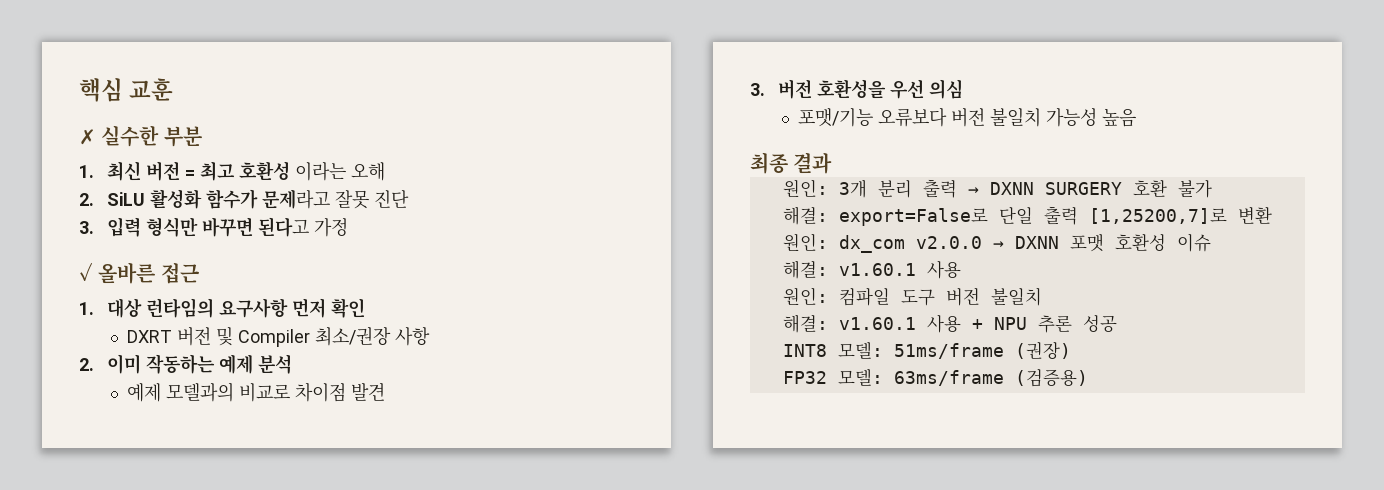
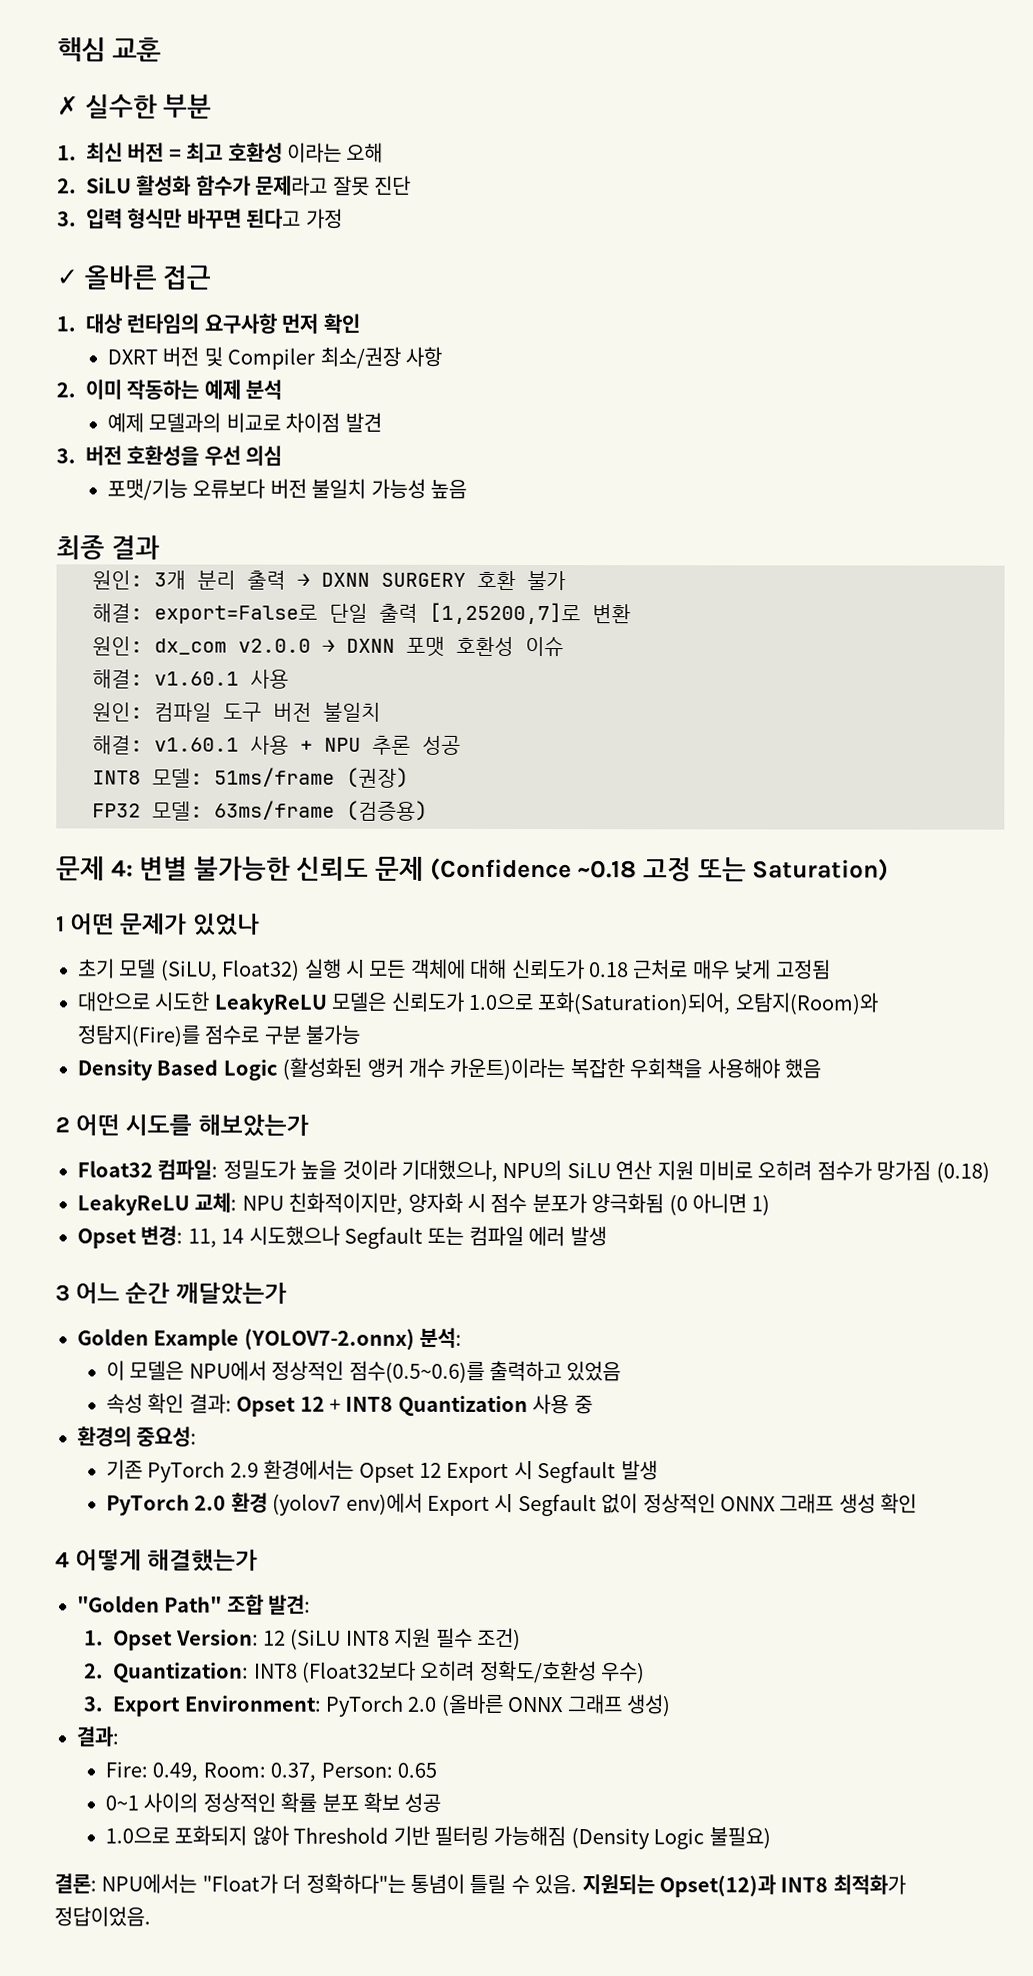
+ 문제 4: 변별 불가능한 신뢰도 문제 (Confidence ~0.18 고정 또는 Saturation)
+ 1 어떤 문제가 있었나
+ 초기 모델 (SiLU, Float32) 실행 시 모든 객체에 대해 신뢰도가 0.18 근처로 매우 낮게 고정됨
+ 대안으로 시도한 LeakyReLU 모델은 신뢰도가 1.0으로 포화(Saturation)되어, 오탐지(Room)와 정탐지(Fire)를 점수로 구분 불가능
+ Density Based Logic (활성화된 앵커 개수 카운트)이라는 복잡한 우회책을 사용해야 했음
+ 2 어떤 시도를 해보았는가
+ Float32 컴파일: 정밀도가 높을 것이라 기대했으나, NPU의 SiLU 연산 지원 미비로 오히려 점수가 망가짐 (0.18)
+ LeakyReLU 교체: NPU 친화적이지만, 양자화 시 점수 분포가 양극화됨 (0 아니면 1)
+ Opset 변경: 11, 14 시도했으나 Segfault 또는 컴파일 에러 발생
+ 3 어느 순간 깨달았는가
+ Golden Example (YOLOV7-2.onnx) 분석:
+ 이 모델은 NPU에서 정상적인 점수(0.5~0.6)를 출력하고 있었음
+ 속성 확인 결과: Opset 12 + INT8 Quantization 사용 중
+ 환경의 중요성:
+ 기존 PyTorch 2.9 환경에서는 Opset 12 Export 시 Segfault 발생
+ PyTorch 2.0 환경 (yolov7 env)에서 Export 시 Segfault 없이 정상적인 ONNX 그래프 생성 확인
+ 4 어떻게 해결했는가
+ "Golden Path" 조합 발견:
+ 1. Opset Version: 12 (SiLU INT8 지원 필수 조건)
+ 2. Quantization: INT8 (Float32보다 오히려 정확도/호환성 우수)
+ 3. Export Environment: PyTorch 2.0 (올바른 ONNX 그래프 생성)
+ 결과:
+ Fire: 0.49, Room: 0.37, Person: 0.65
+ 0~1 사이의 정상적인 확률 분포 확보 성공
+ 1.0으로 포화되지 않아 Threshold 기반 필터링 가능해짐 (Density Logic 불필요)
+ 결론: NPU에서는 "Float가 더 정확하다"는 통념이 틀릴 수 있음. 지원되는 Opset(12)과 INT8 최적화가 정답이었음.

